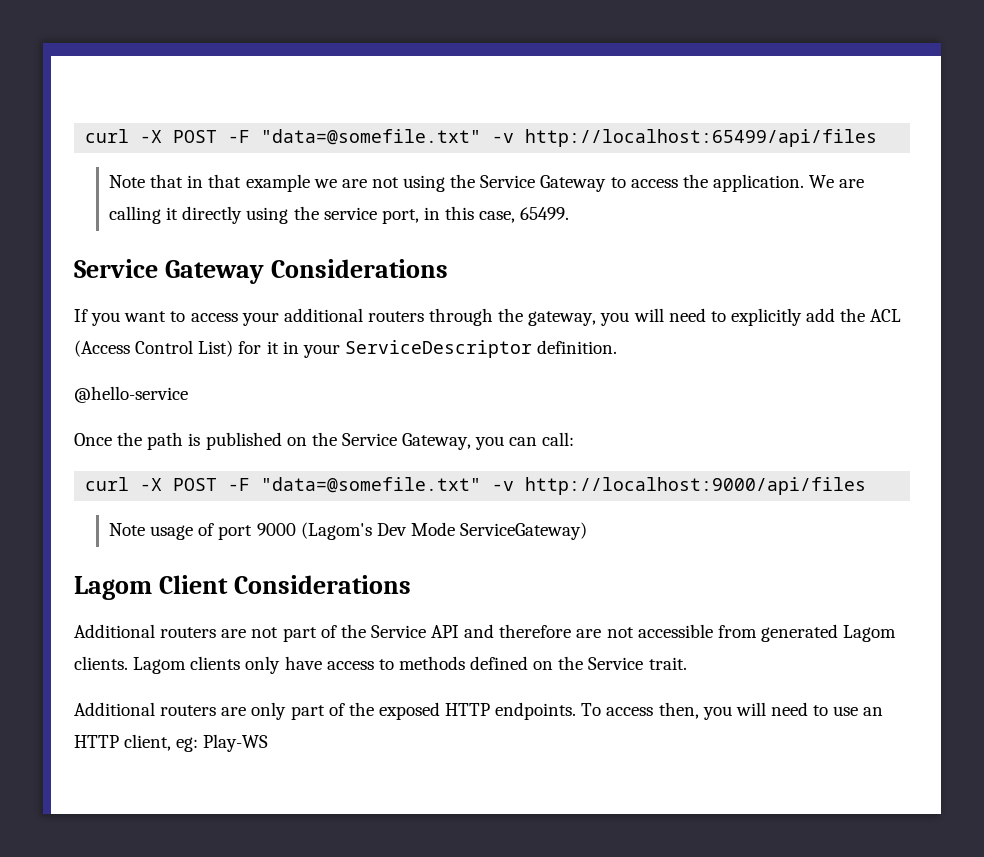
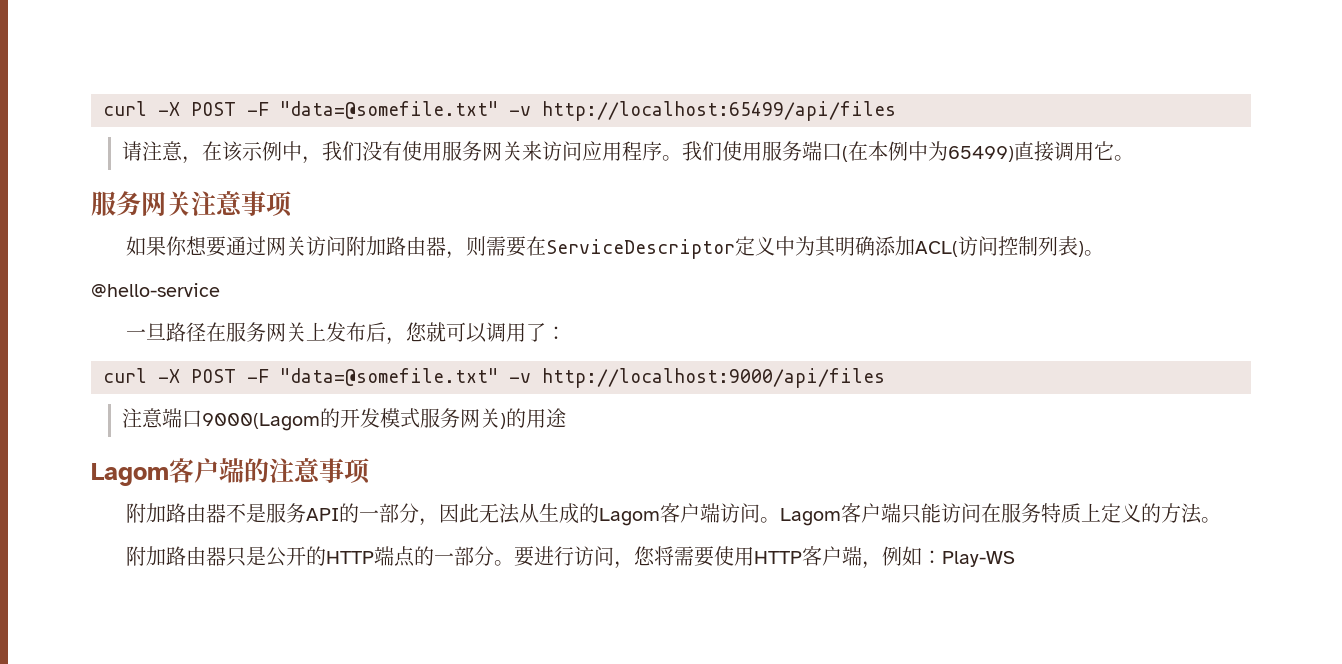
- Note that in that example we are not using the Service Gateway to access the application. We are calling it directly using the service port, in this case, 65499.
- Service Gateway Considerations
- If you want to access your additional routers through the gateway, you will need to explicitly add the ACL (Access Control List) for it in your ServiceDescriptor definition.
+ 请注意，在该示例中，我们没有使用服务网关来访问应用程序。我们使用服务端口(在本例中为65499)直接调用它。
+ 服务网关注意事项
+ 如果你想要通过网关访问附加路由器，则需要在ServiceDescriptor定义中为其明确添加ACL(访问控制列表)。
  @hello-service
- Once the path is published on the Service Gateway, you can call:
+ 一旦路径在服务网关上发布后，您就可以调用了：
- Note usage of port 9000 (Lagom's Dev Mode ServiceGateway)
- Lagom Client Considerations
- Additional routers are not part of the Service API and therefore are not accessible from generated Lagom clients. Lagom clients only have access to methods defined on the Service trait.
- Additional routers are only part of the exposed HTTP endpoints. To access then, you will need to use an HTTP client, eg: Play-WS
+ 注意端口9000(Lagom的开发模式服务网关)的用途
+ Lagom客户端的注意事项
+ 附加路由器不是服务API的一部分，因此无法从生成的Lagom客户端访问。Lagom客户端只能访问在服务特质上定义的方法。
+ 附加路由器只是公开的HTTP端点的一部分。要进行访问，您将需要使用HTTP客户端，例如：Play-WS

